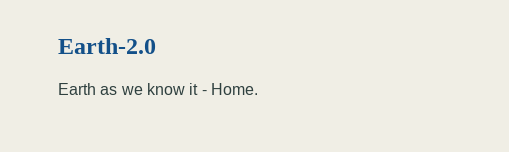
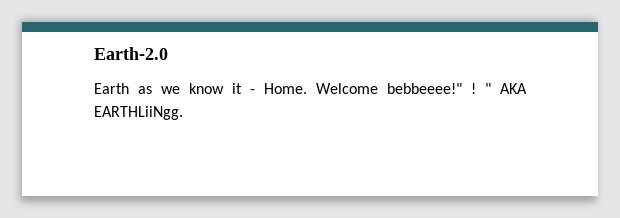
+ Welcome bebbeeee!" ! " AKA EARTHLiiNgg.

